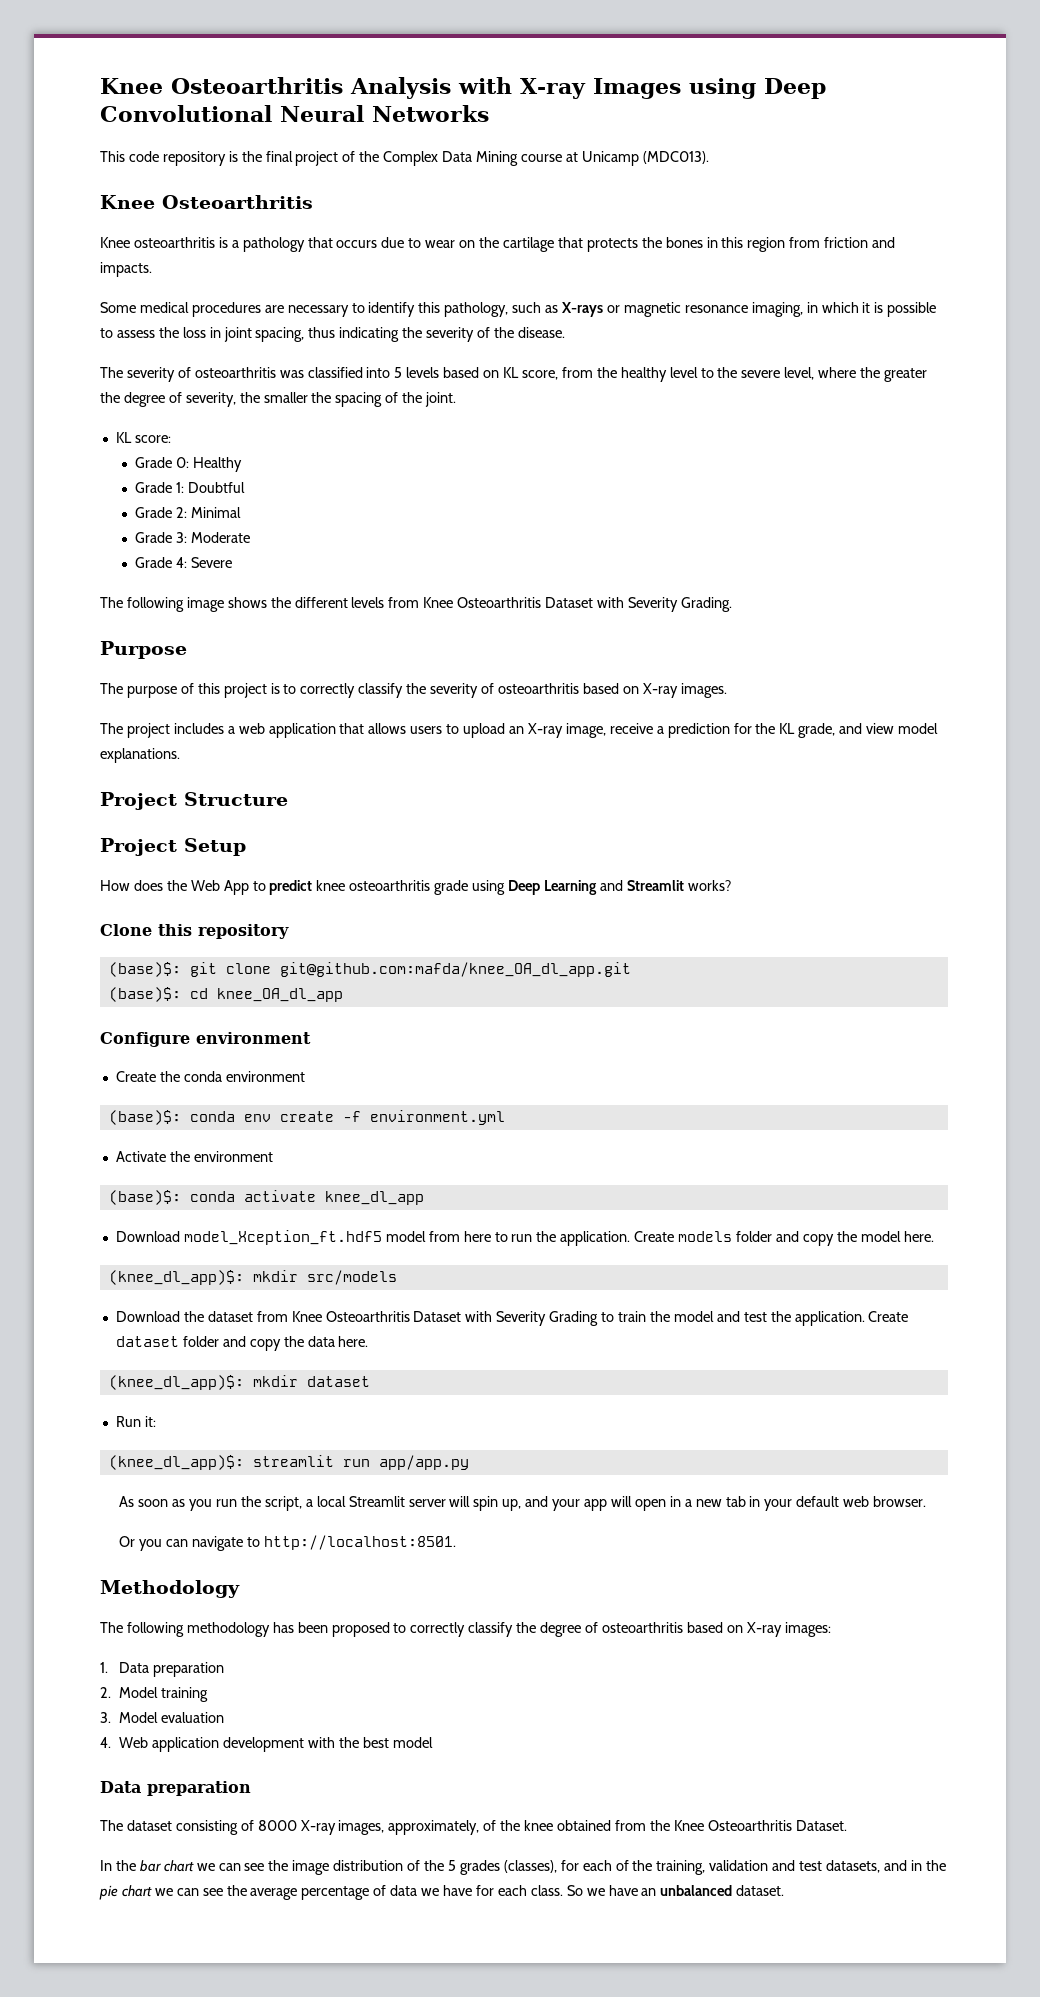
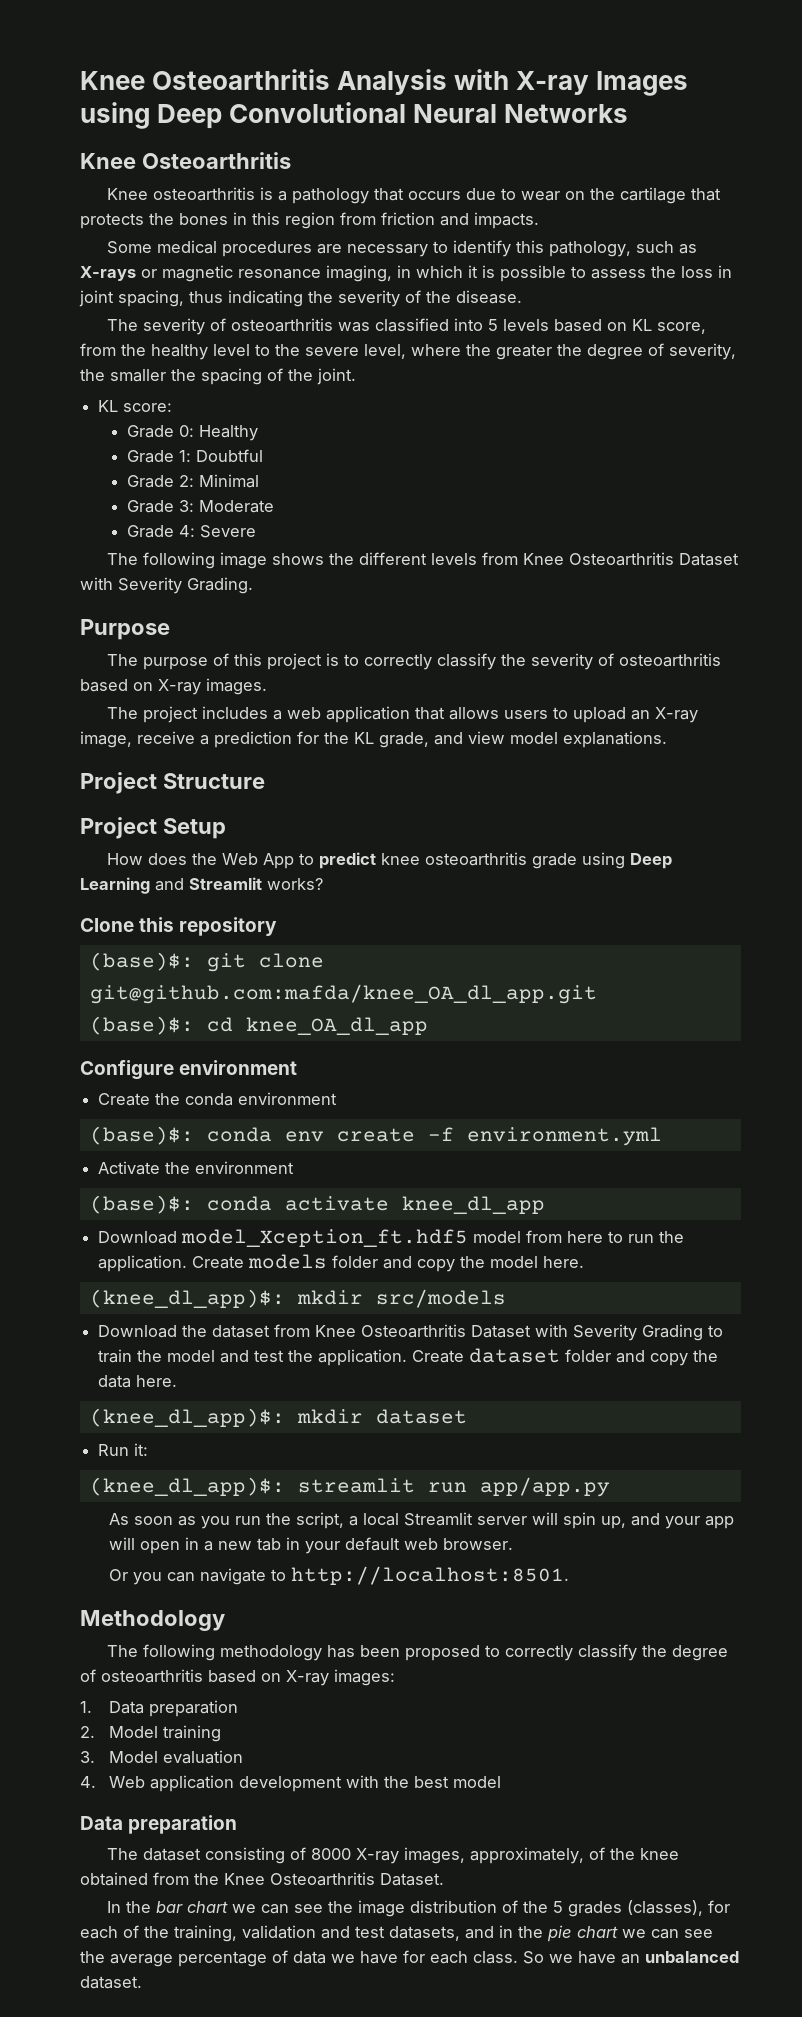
- This code repository is the final project of the Complex Data Mining course at Unicamp (MDC013).

